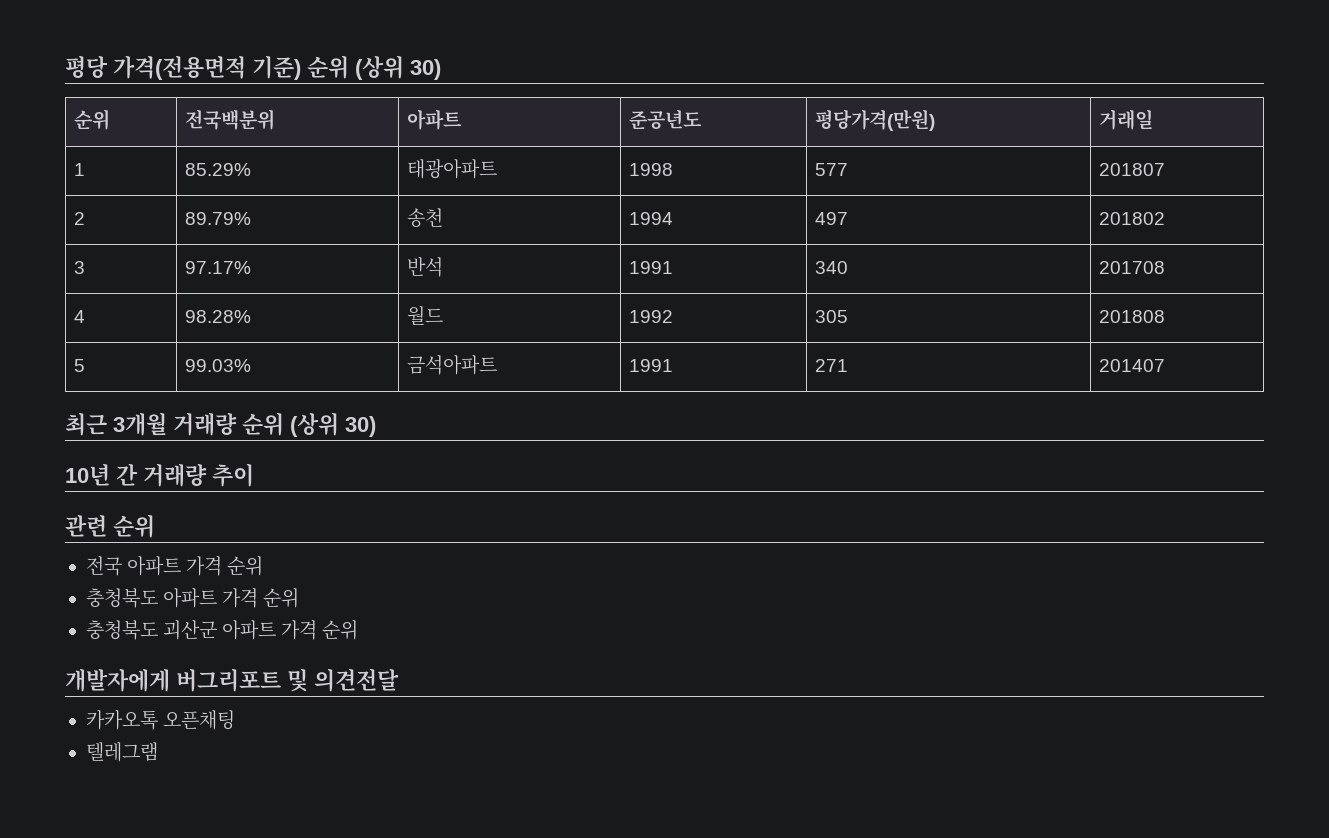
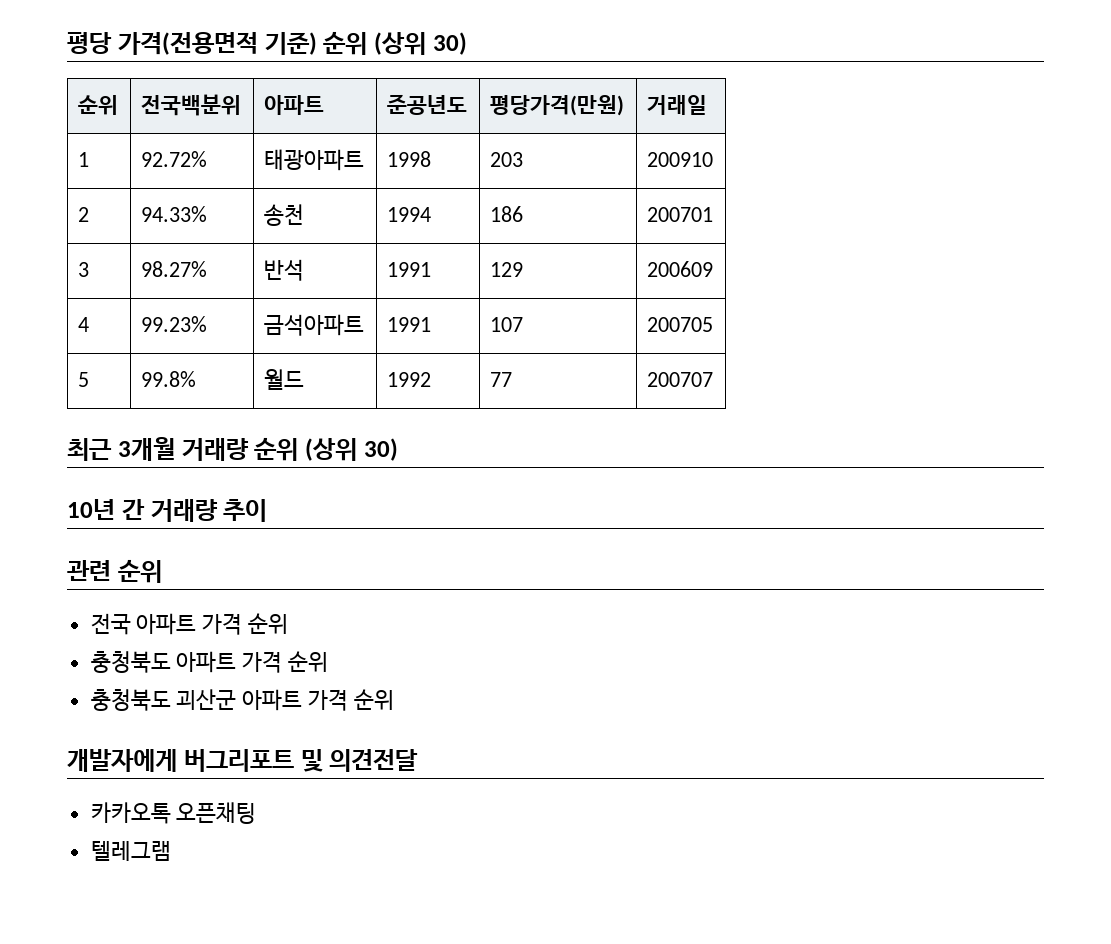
- 1 | 85.29% | 태광아파트 | 1998 | 577 | 201807
+ 1 | 92.72% | 태광아파트 | 1998 | 203 | 200910
- 2 | 89.79% | 송천 | 1994 | 497 | 201802
+ 2 | 94.33% | 송천 | 1994 | 186 | 200701
- 3 | 97.17% | 반석 | 1991 | 340 | 201708
+ 3 | 98.27% | 반석 | 1991 | 129 | 200609
- 4 | 98.28% | 월드 | 1992 | 305 | 201808
- 5 | 99.03% | 금석아파트 | 1991 | 271 | 201407
+ 4 | 99.23% | 금석아파트 | 1991 | 107 | 200705
+ 5 | 99.8% | 월드 | 1992 | 77 | 200707

